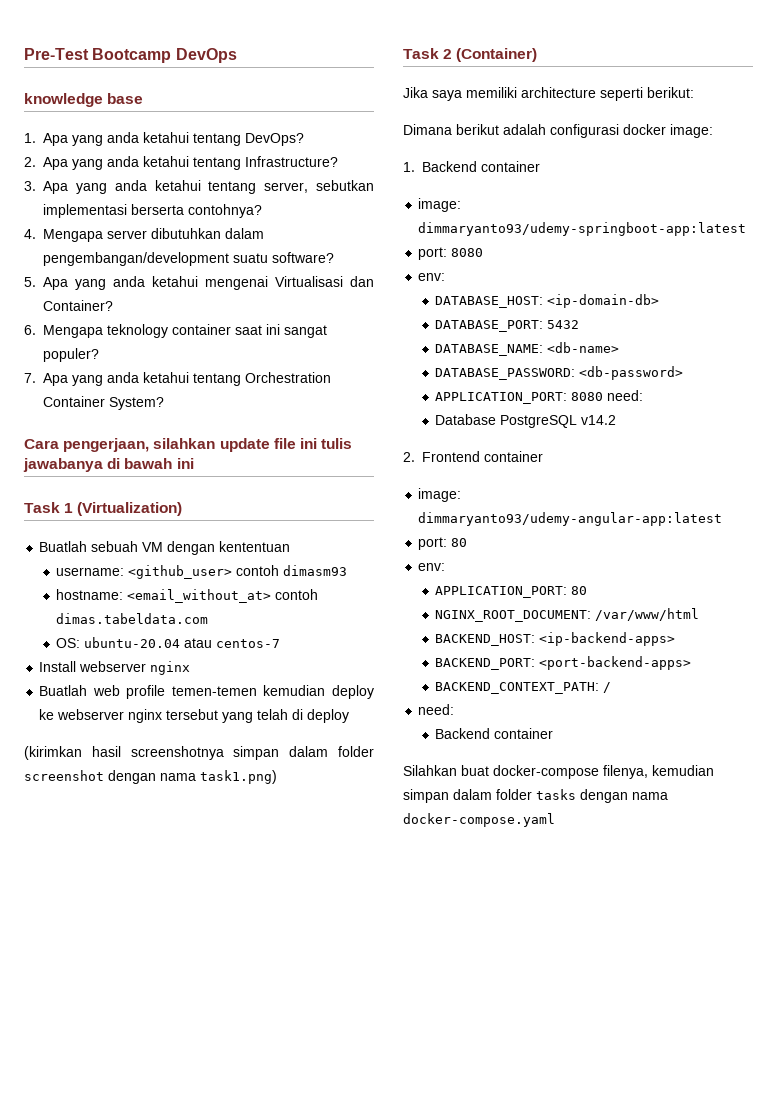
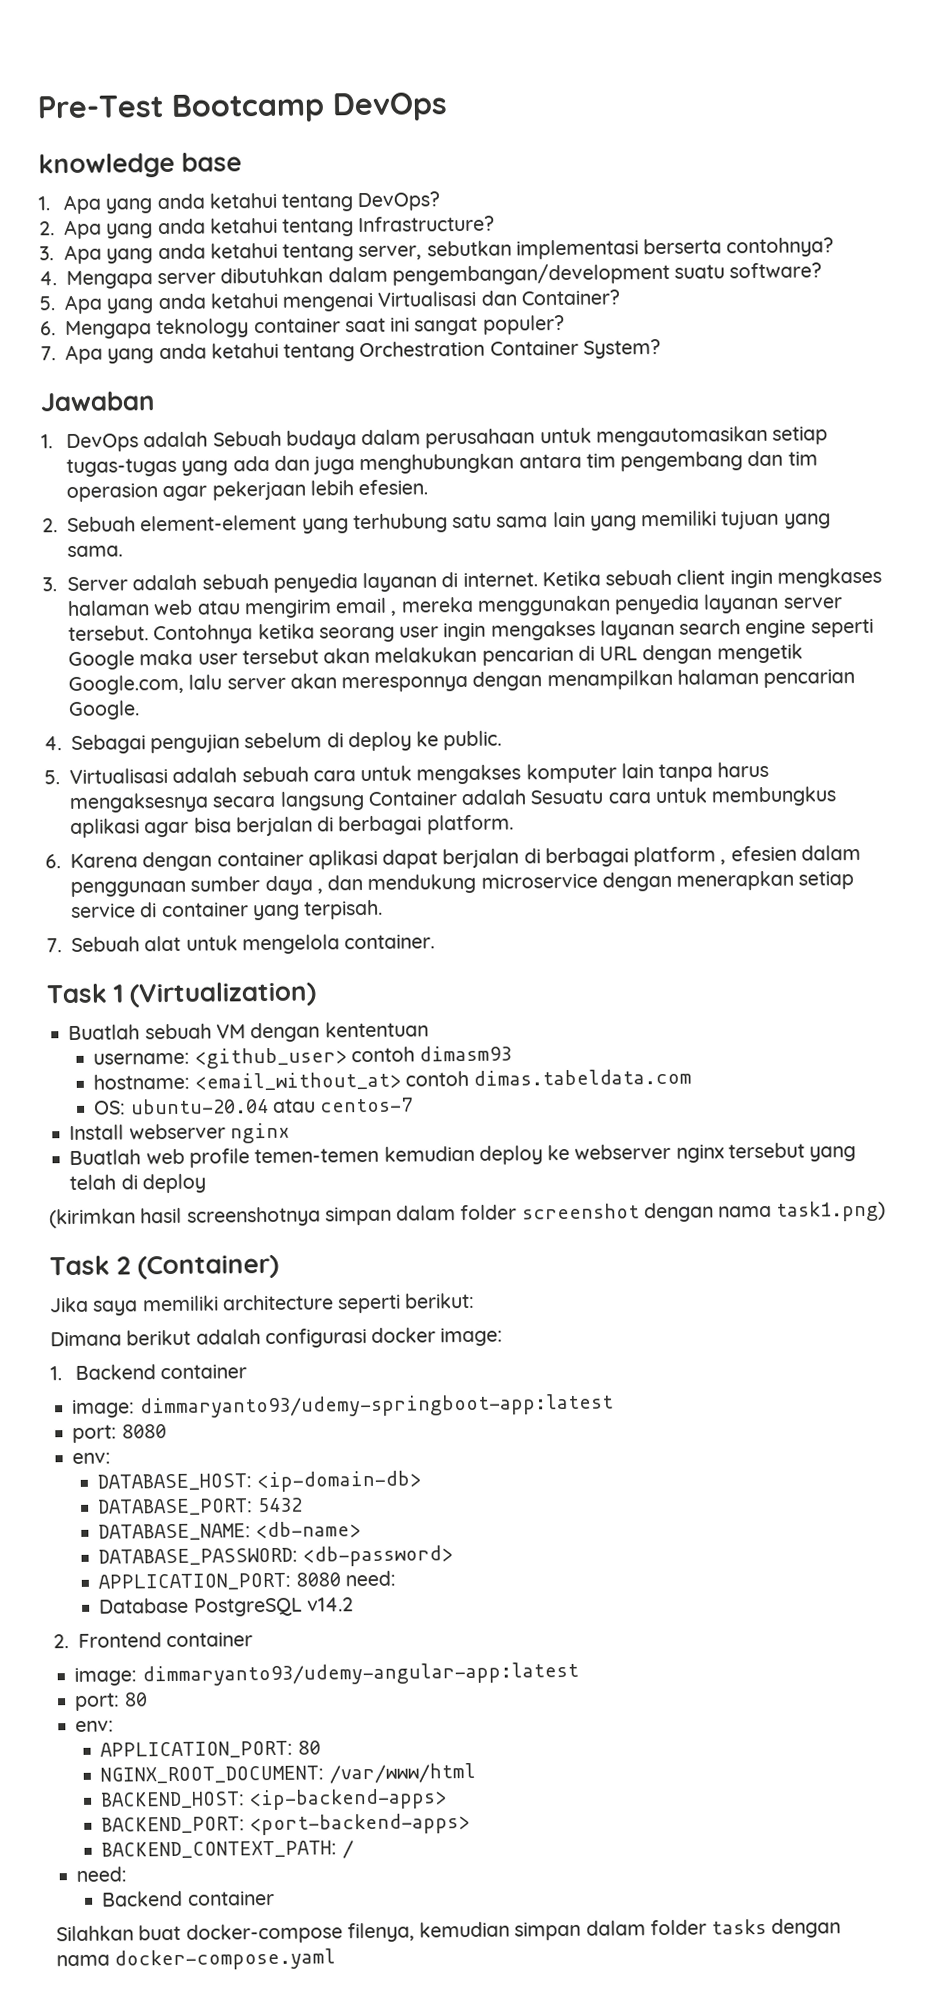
- Cara pengerjaan, silahkan update file ini tulis jawabanya di bawah ini
+ Jawaban
+ 1. DevOps adalah Sebuah budaya dalam perusahaan untuk mengautomasikan setiap tugas-tugas yang ada dan juga menghubungkan antara tim pengembang dan tim operasion agar pekerjaan lebih efesien.
+ 2. Sebuah element-element yang terhubung satu sama lain yang memiliki tujuan yang sama.
+ 3. Server adalah sebuah penyedia layanan di internet. Ketika sebuah client ingin mengkases halaman web atau mengirim email , mereka menggunakan penyedia layanan server tersebut. Contohnya ketika seorang user ingin mengakses layanan search engine seperti Google maka user tersebut akan melakukan pencarian di URL dengan mengetik Google.com, lalu server akan meresponnya dengan menampilkan halaman pencarian Google.
+ 4. Sebagai pengujian sebelum di deploy ke public.
+ 5. Virtualisasi adalah sebuah cara untuk mengakses komputer lain tanpa harus mengaksesnya secara langsung Container adalah Sesuatu cara untuk membungkus aplikasi agar bisa berjalan di berbagai platform.
+ 6. Karena dengan container aplikasi dapat berjalan di berbagai platform , efesien dalam penggunaan sumber daya , dan mendukung microservice dengan menerapkan setiap service di container yang terpisah.
+ 7. Sebuah alat untuk mengelola container.

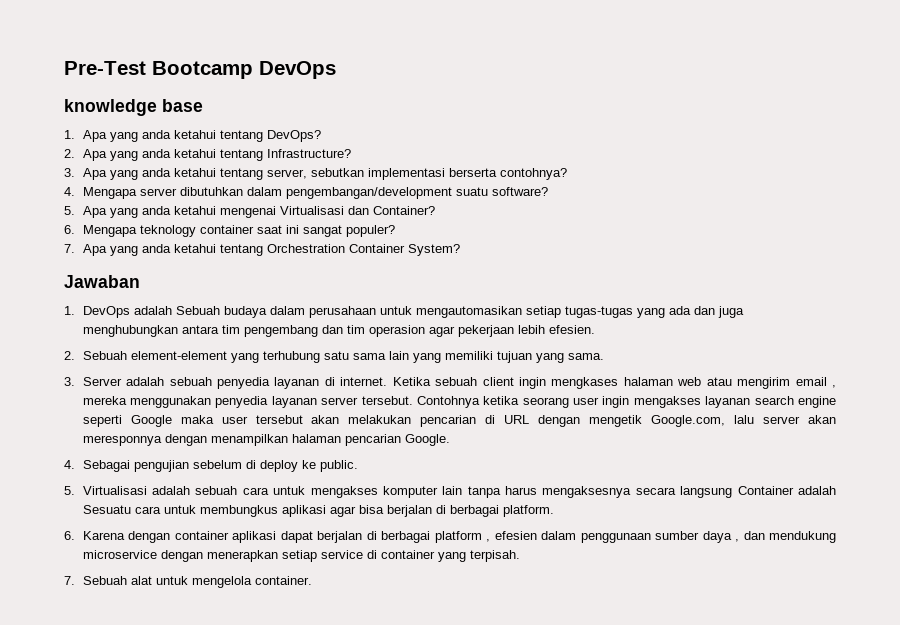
- Task 1 (Virtualization)
- Buatlah sebuah VM dengan kententuan
- username: <github_user> contoh dimasm93
- hostname: <email_without_at> contoh dimas.tabeldata.com
- OS: ubuntu-20.04 atau centos-7
- Install webserver nginx
- Buatlah web profile temen-temen kemudian deploy ke webserver nginx tersebut yang telah di deploy
- (kirimkan hasil screenshotnya simpan dalam folder screenshot dengan nama task1.png)
- Task 2 (Container)
- Jika saya memiliki architecture seperti berikut:
- Dimana berikut adalah configurasi docker image:
- 1. Backend container
- image: dimmaryanto93/udemy-springboot-app:latest
- port: 8080
- env:
- DATABASE_HOST: <ip-domain-db>
- DATABASE_PORT: 5432
- DATABASE_NAME: <db-name>
- DATABASE_PASSWORD: <db-password>
- APPLICATION_PORT: 8080 need:
- Database PostgreSQL v14.2
- 2. Frontend container
- image: dimmaryanto93/udemy-angular-app:latest
- port: 80
- env:
- APPLICATION_PORT: 80
- NGINX_ROOT_DOCUMENT: /var/www/html
- BACKEND_HOST: <ip-backend-apps>
- BACKEND_PORT: <port-backend-apps>
- BACKEND_CONTEXT_PATH: /
- need:
- Backend container
- Silahkan buat docker-compose filenya, kemudian simpan dalam folder tasks dengan nama docker-compose.yaml

